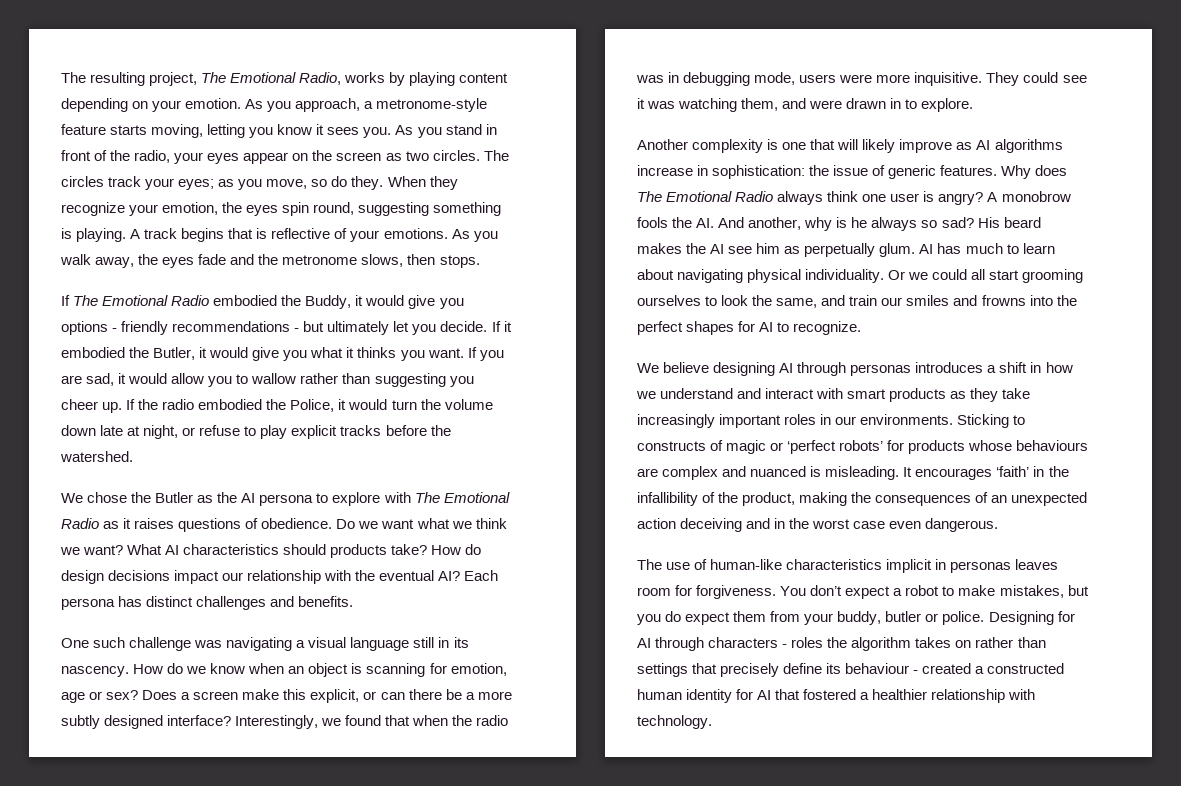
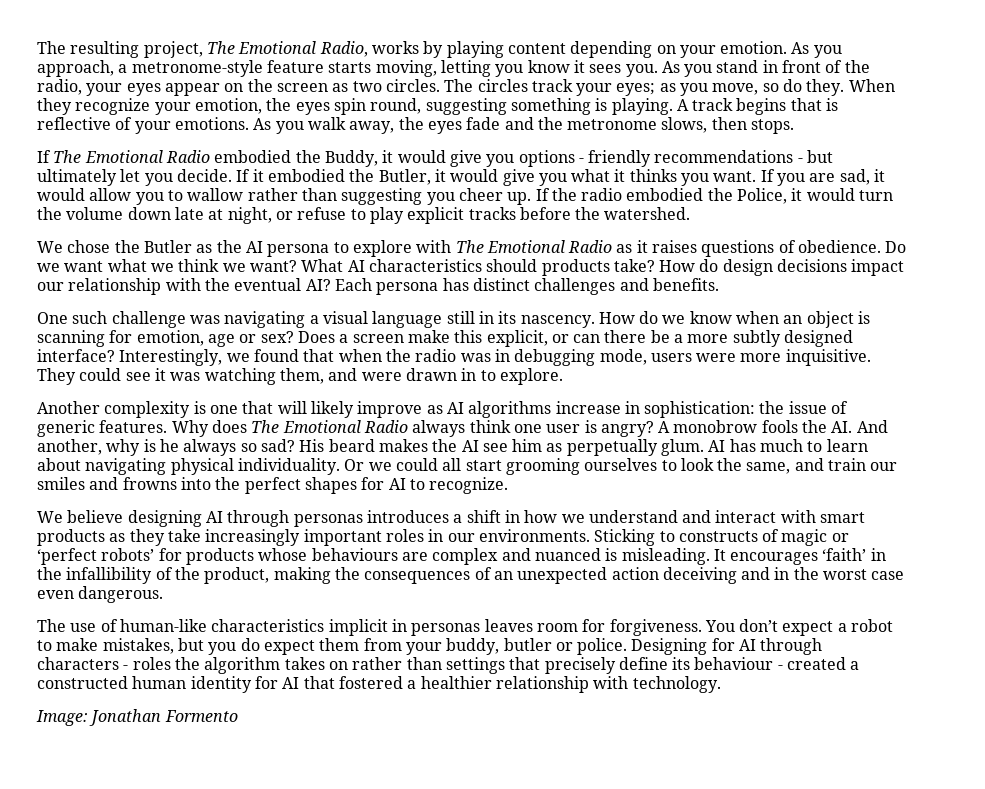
+ Image: Jonathan Formento

